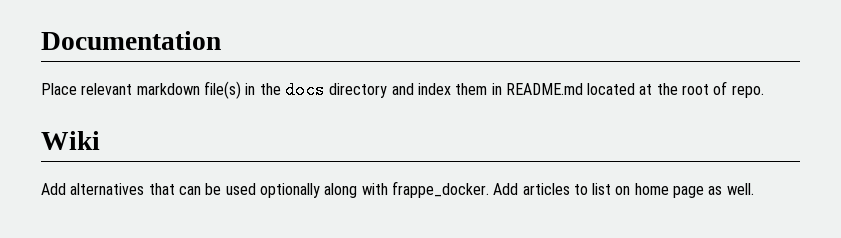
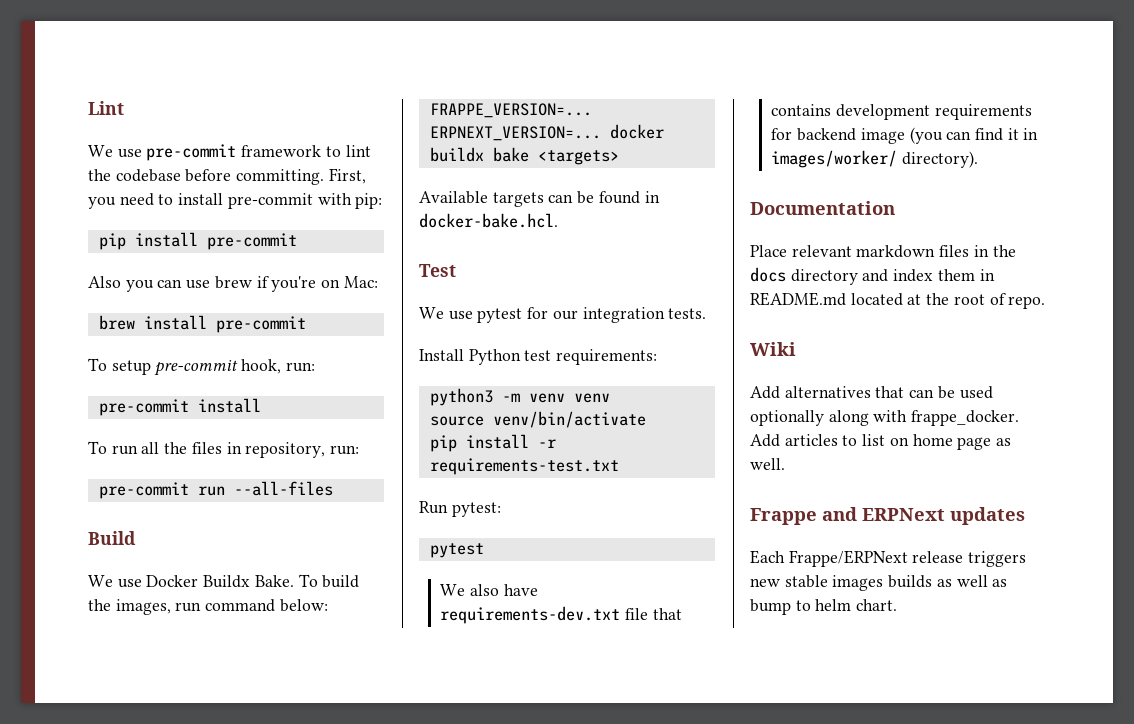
+ Lint
+ We use pre-commit framework to lint the codebase before committing. First, you need to install pre-commit with pip:
+ pip install pre-commit
+ Also you can use brew if you're on Mac:
+ brew install pre-commit
+ To setup pre-commit hook, run:
+ pre-commit install
+ To run all the files in repository, run:
+ pre-commit run --all-files
+ Build
+ We use Docker Buildx Bake. To build the images, run command below:
+ FRAPPE_VERSION=... ERPNEXT_VERSION=... docker buildx bake <targets>
+ Available targets can be found in docker-bake.hcl.
+ Test
+ We use pytest for our integration tests.
+ Install Python test requirements:
+ python3 -m venv venv
+ source venv/bin/activate
+ pip install -r requirements-test.txt
+ Run pytest:
+ pytest
+ We also have requirements-dev.txt file that contains development requirements for backend image (you can find it in images/worker/ directory).
- Place relevant markdown file(s) in the docs directory and index them in README.md located at the root of repo.
+ Place relevant markdown files in the docs directory and index them in README.md located at the root of repo.
+ Frappe and ERPNext updates
+ Each Frappe/ERPNext release triggers new stable images builds as well as bump to helm chart.

